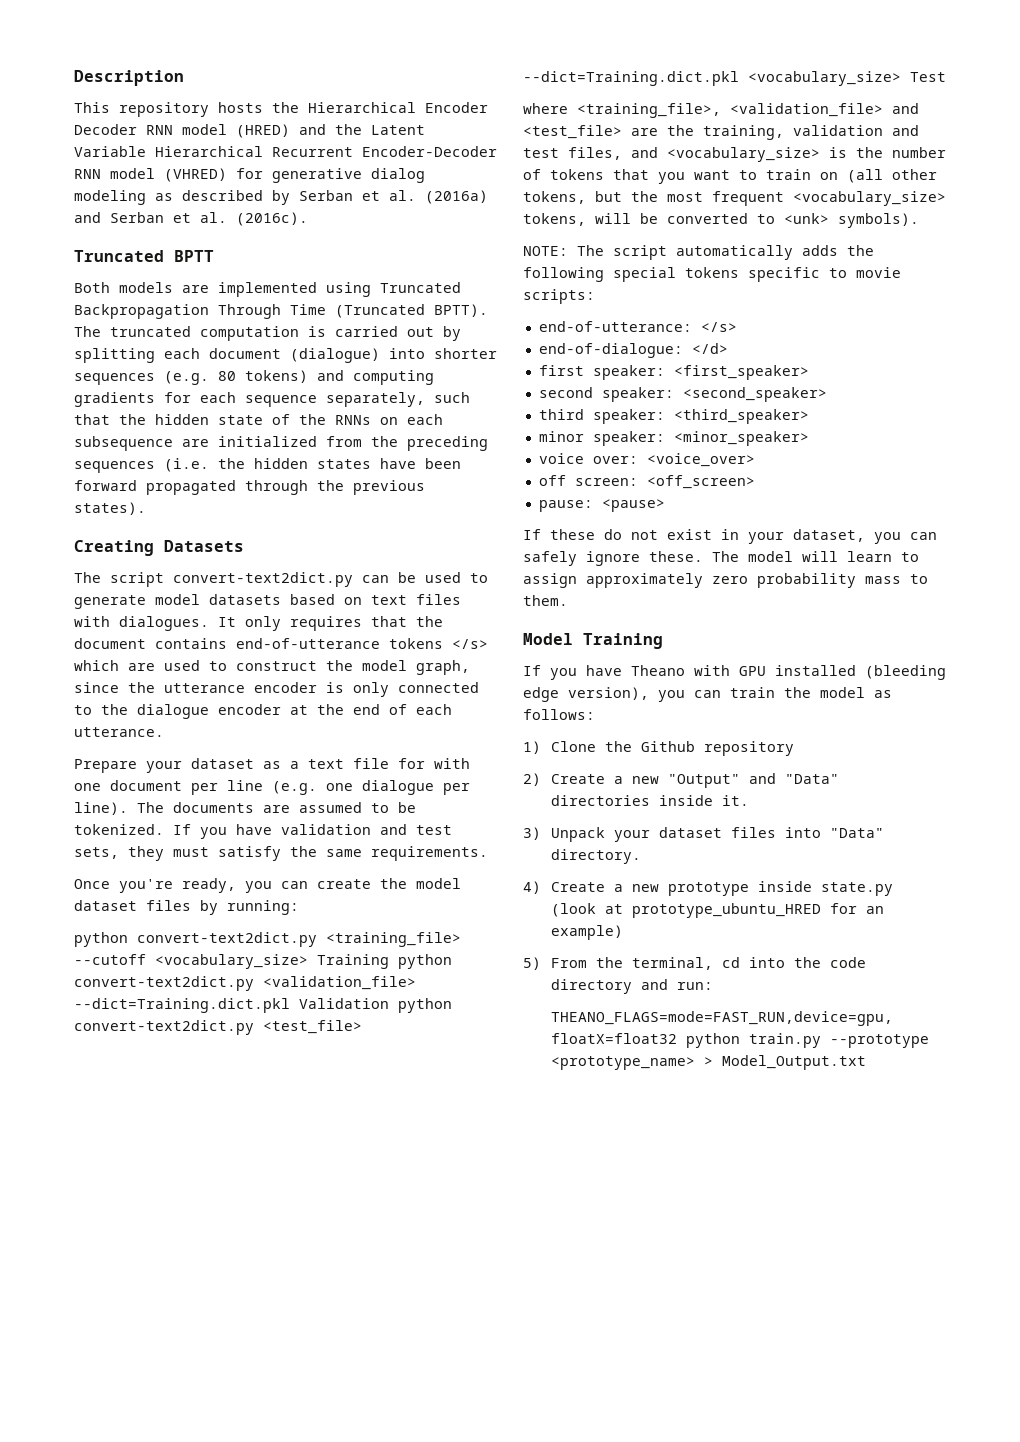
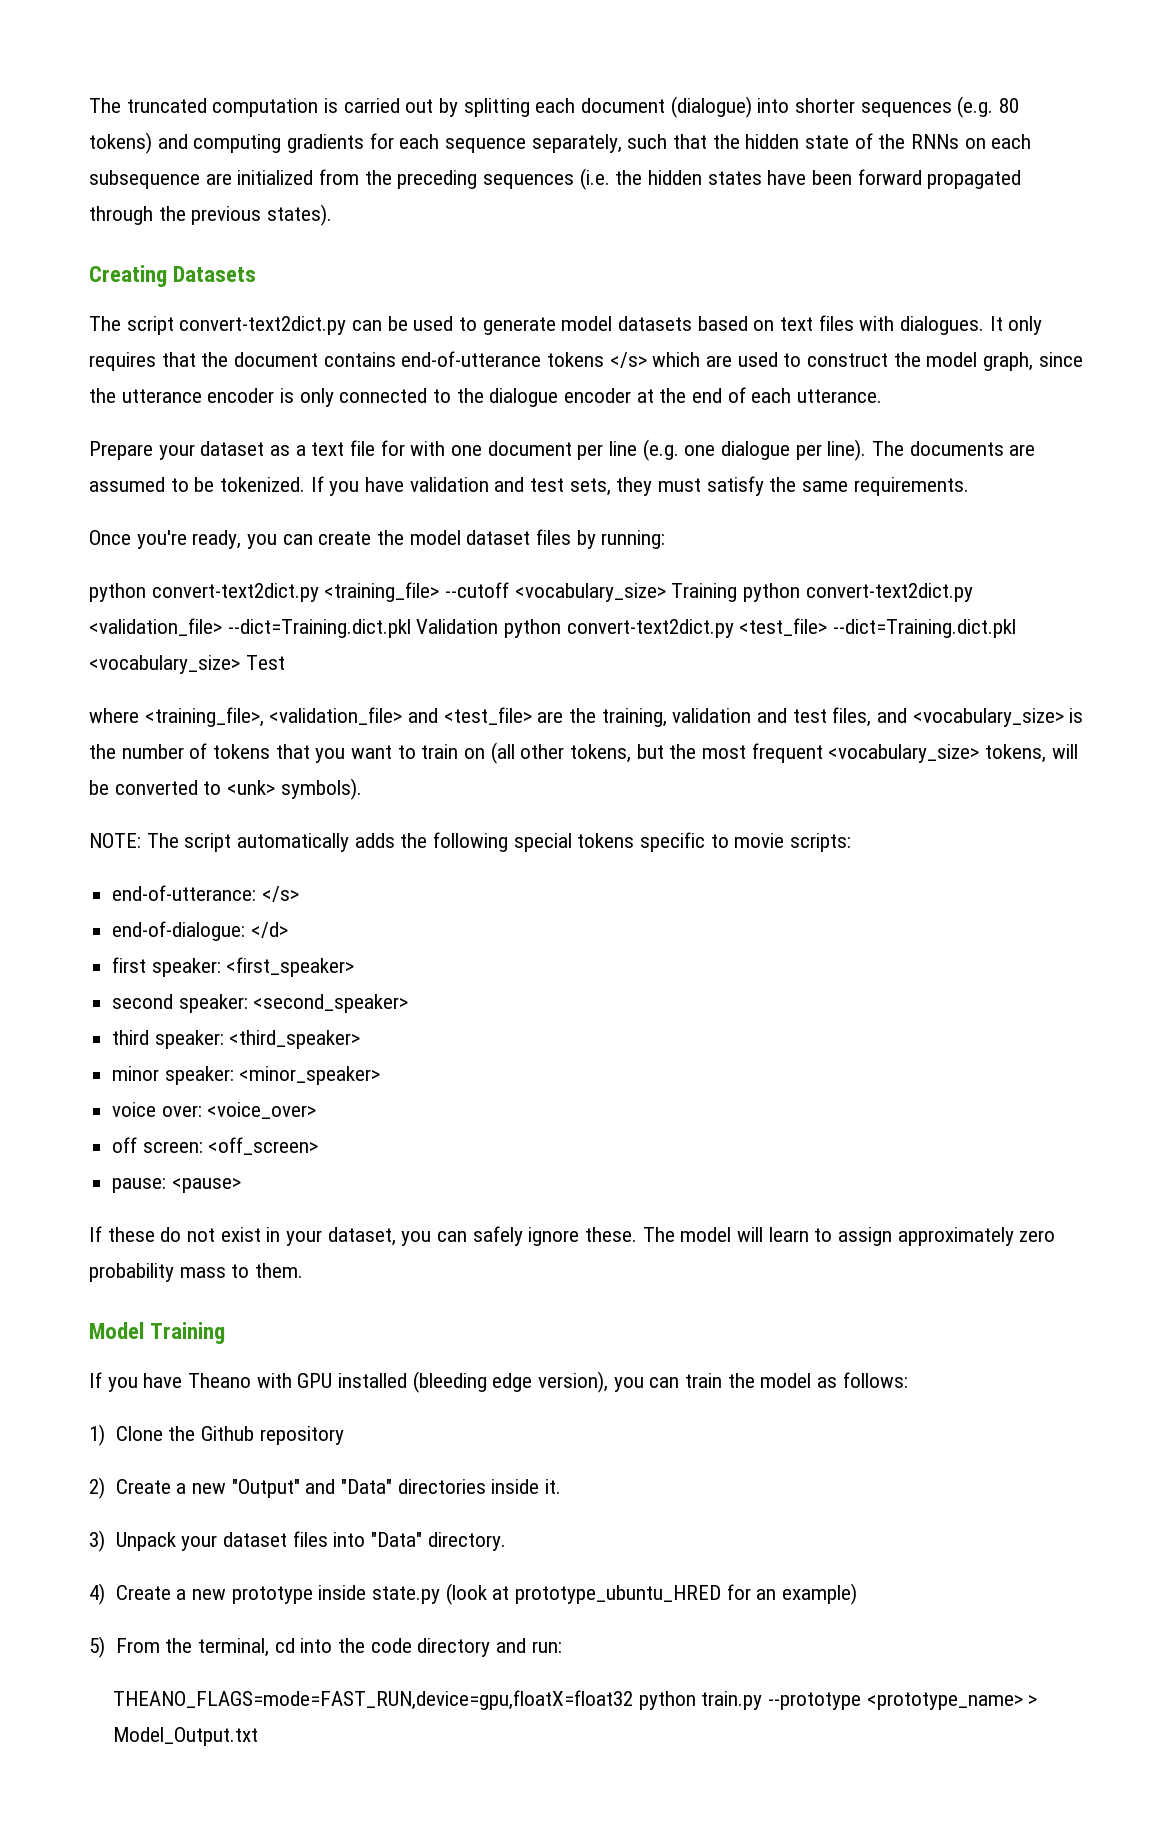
- Description
- This repository hosts the Hierarchical Encoder Decoder RNN model (HRED) and the Latent Variable Hierarchical Recurrent Encoder-Decoder RNN model (VHRED) for generative dialog modeling as described by Serban et al. (2016a) and Serban et al. (2016c).
- Truncated BPTT
- Both models are implemented using Truncated Backpropagation Through Time (Truncated BPTT).

